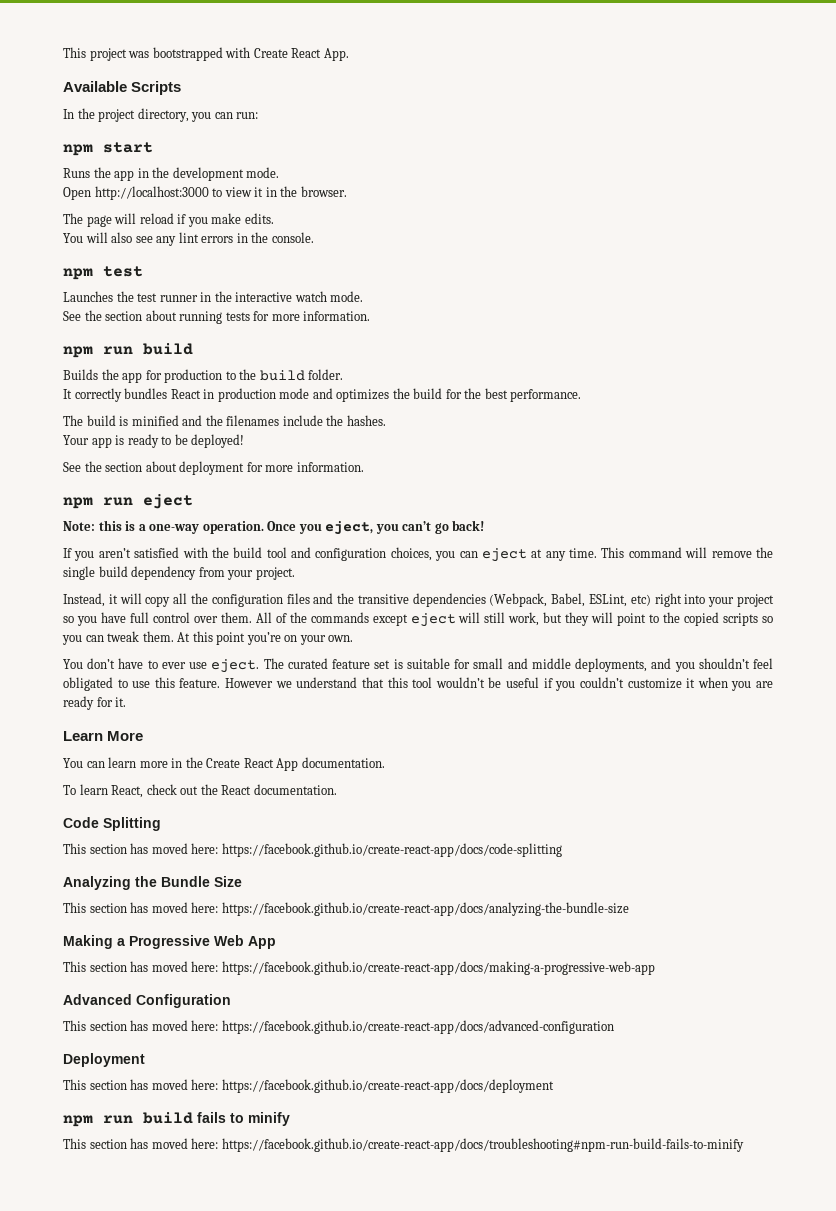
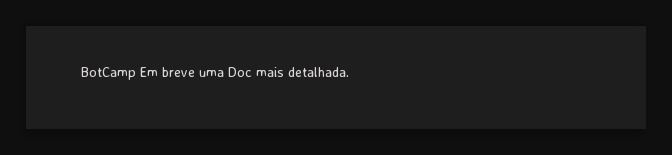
- This project was bootstrapped with Create React App.
- Available Scripts
- In the project directory, you can run:
- npm start
- Runs the app in the development mode.
- Open http://localhost:3000 to view it in the browser.
- The page will reload if you make edits.
- You will also see any lint errors in the console.
- npm test
- Launches the test runner in the interactive watch mode.
- See the section about running tests for more information.
- npm run build
- Builds the app for production to the build folder.
- It correctly bundles React in production mode and optimizes the build for the best performance.
- The build is minified and the filenames include the hashes.
- Your app is ready to be deployed!
- See the section about deployment for more information.
- npm run eject
- Note: this is a one-way operation. Once you eject, you can’t go back!
- If you aren’t satisfied with the build tool and configuration choices, you can eject at any time. This command will remove the single build dependency from your project.
- Instead, it will copy all the configuration files and the transitive dependencies (Webpack, Babel, ESLint, etc) right into your project so you have full control over them. All of the commands except eject will still work, but they will point to the copied scripts so you can tweak them. At this point you’re on your own.
- You don’t have to ever use eject. The curated feature set is suitable for small and middle deployments, and you shouldn’t feel obligated to use this feature. However we understand that this tool wouldn’t be useful if you couldn’t customize it when you are ready for it.
- Learn More
- You can learn more in the Create React App documentation.
- To learn React, check out the React documentation.
- Code Splitting
- This section has moved here: https://facebook.github.io/create-react-app/docs/code-splitting
- Analyzing the Bundle Size
- This section has moved here: https://facebook.github.io/create-react-app/docs/analyzing-the-bundle-size
- Making a Progressive Web App
- This section has moved here: https://facebook.github.io/create-react-app/docs/making-a-progressive-web-app
- Advanced Configuration
- This section has moved here: https://facebook.github.io/create-react-app/docs/advanced-configuration
- Deployment
- This section has moved here: https://facebook.github.io/create-react-app/docs/deployment
- npm run build fails to minify
- This section has moved here: https://facebook.github.io/create-react-app/docs/troubleshooting#npm-run-build-fails-to-minify
+ BotCamp Em breve uma Doc mais detalhada.

